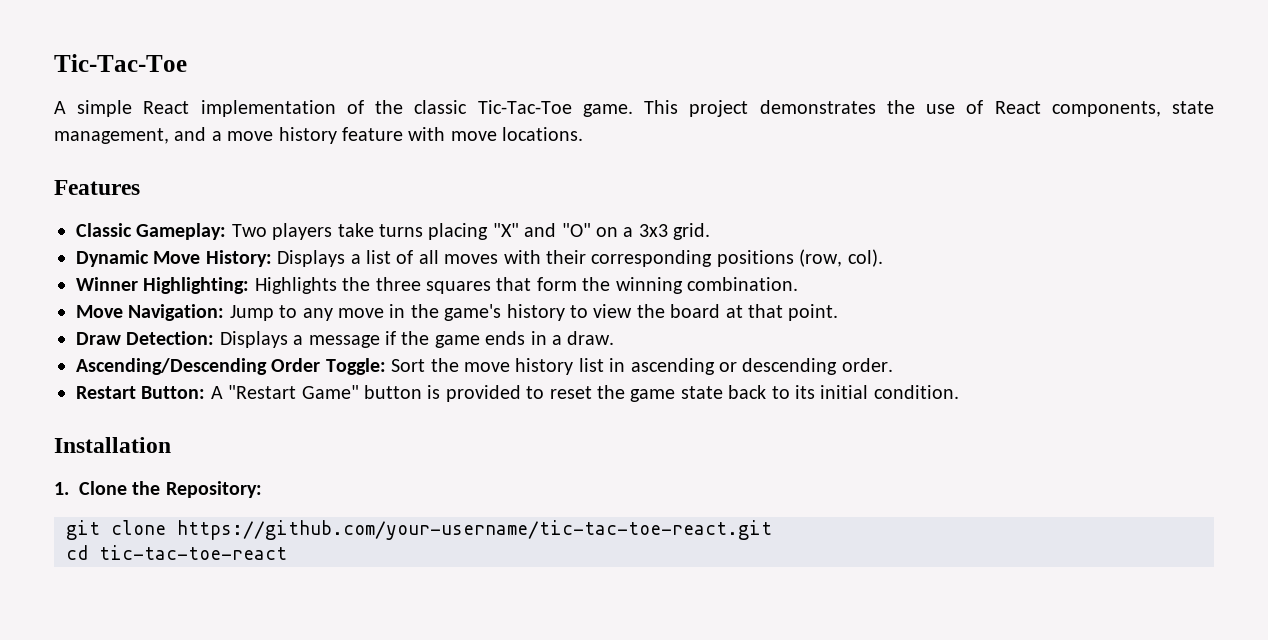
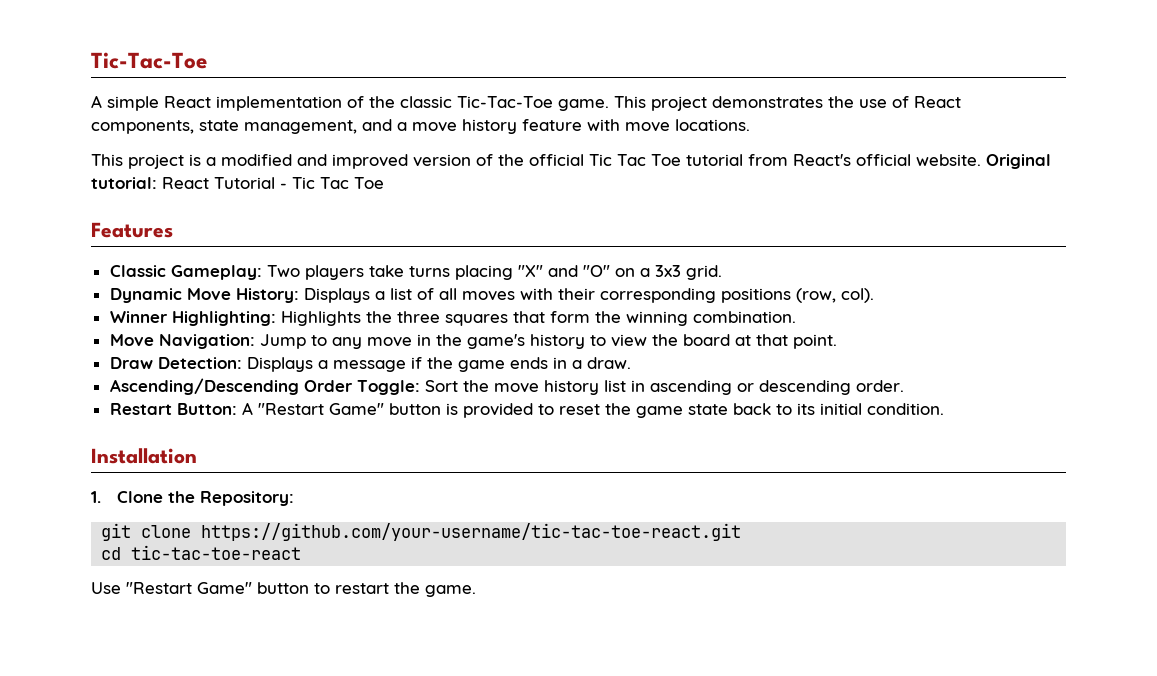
+ This project is a modified and improved version of the official Tic Tac Toe tutorial from React's official website. Original tutorial: React Tutorial - Tic Tac Toe
+ Use "Restart Game" button to restart the game.

